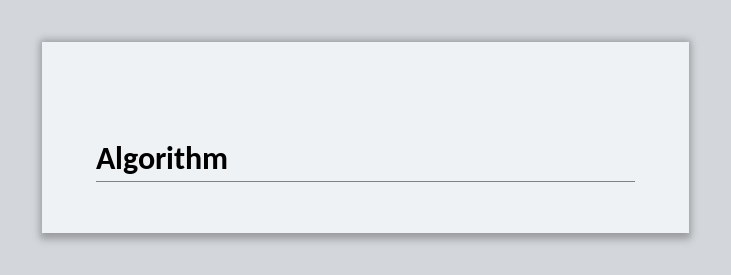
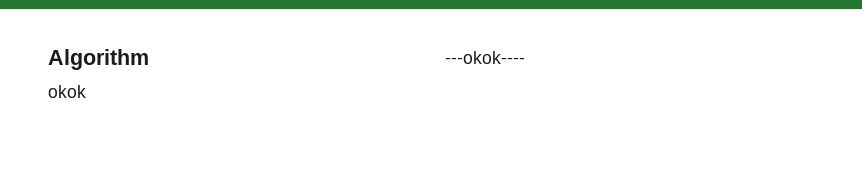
+ okok
+ ---okok----

